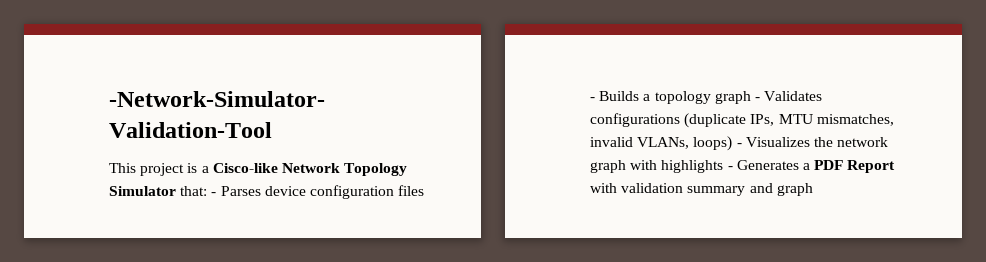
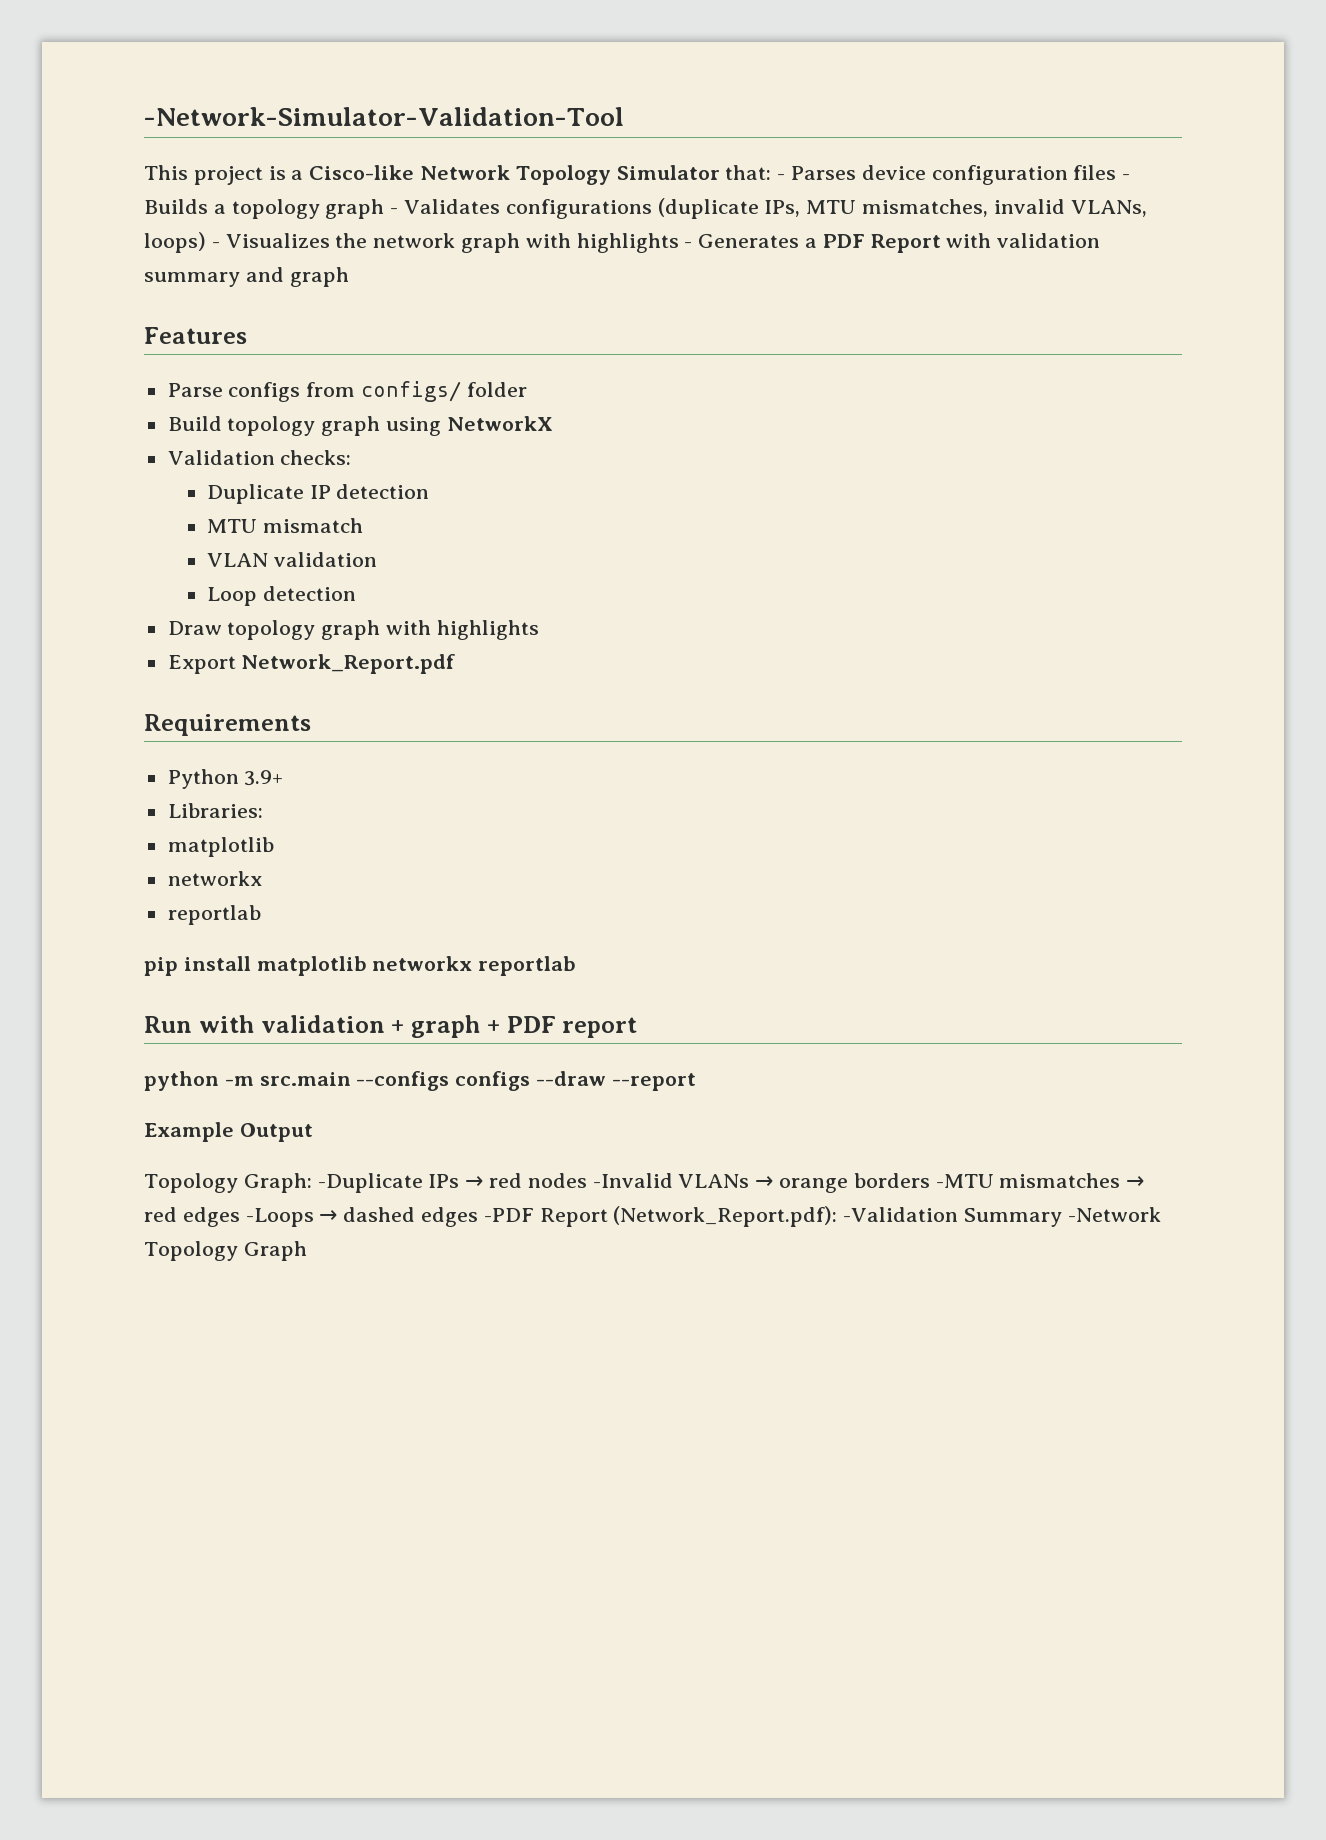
+ Features
+ Parse configs from configs/ folder
+ Build topology graph using NetworkX
+ Validation checks:
+ Duplicate IP detection
+ MTU mismatch
+ VLAN validation
+ Loop detection
+ Draw topology graph with highlights
+ Export Network_Report.pdf
+ Requirements
+ Python 3.9+
+ Libraries:
+ matplotlib
+ networkx
+ reportlab
+ pip install matplotlib networkx reportlab
+ Run with validation + graph + PDF report
+ python -m src.main --configs configs --draw --report
+ Example Output
+ Topology Graph: -Duplicate IPs → red nodes -Invalid VLANs → orange borders -MTU mismatches → red edges -Loops → dashed edges -PDF Report (Network_Report.pdf): -Validation Summary -Network Topology Graph

